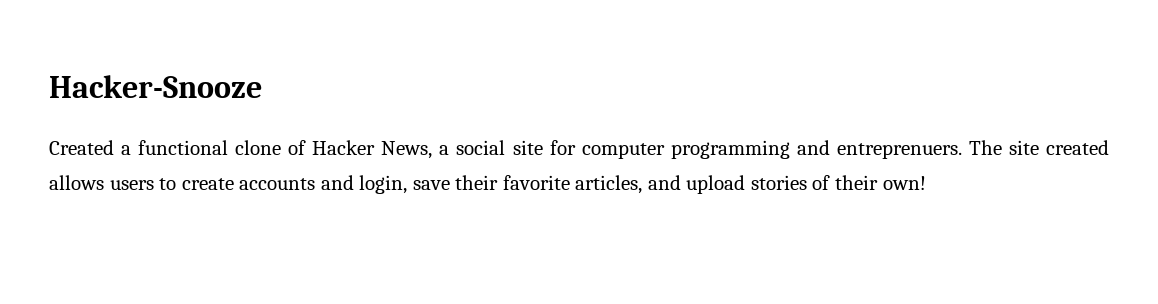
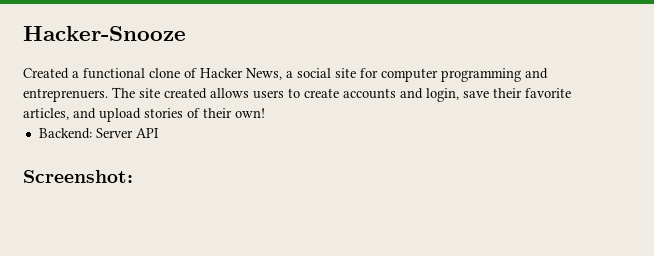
+ Backend: Server API
+ Screenshot:

